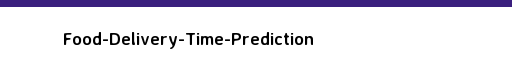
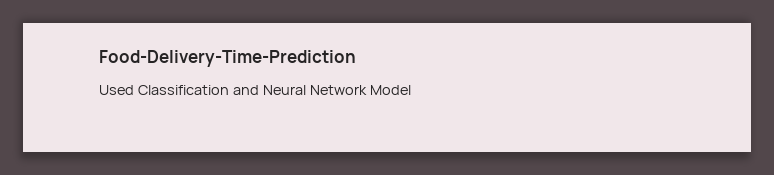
+ Used Classification and Neural Network Model

